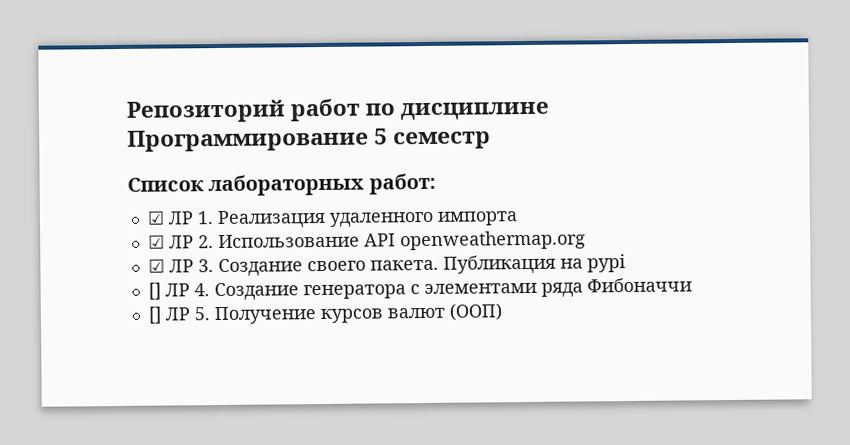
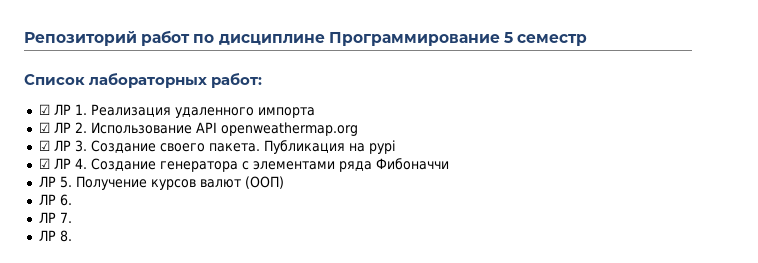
- [] ЛР 4. Создание генератора с элементами ряда Фибоначчи
+ ☑ ЛР 4. Создание генератора с элементами ряда Фибоначчи
- [] ЛР 5. Получение курсов валют (ООП)
+ ЛР 5. Получение курсов валют (ООП)
+ ЛР 6.
+ ЛР 7.
+ ЛР 8.

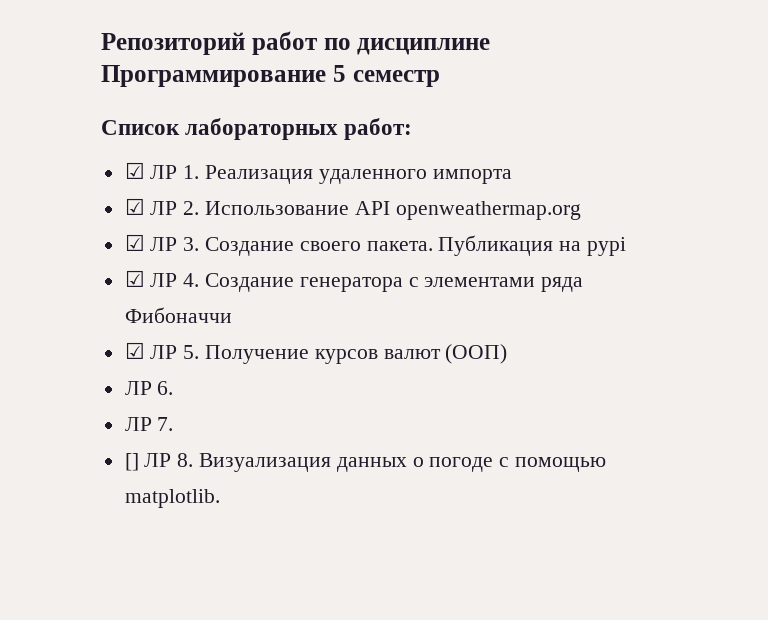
- ЛР 5. Получение курсов валют (ООП)
+ ☑ ЛР 5. Получение курсов валют (ООП)
- ЛР 8.
+ [] ЛР 8. Визуализация данных о погоде с помощью matplotlib.

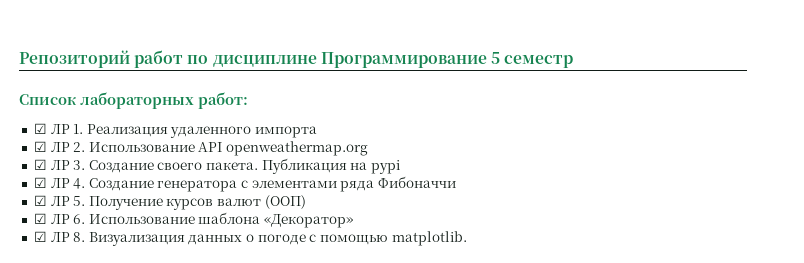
- ЛР 6.
- ЛР 7.
- [] ЛР 8. Визуализация данных о погоде с помощью matplotlib.
+ ☑ ЛР 6. Использование шаблона «Декоратор»
+ ☑ ЛР 8. Визуализация данных о погоде с помощью matplotlib.

